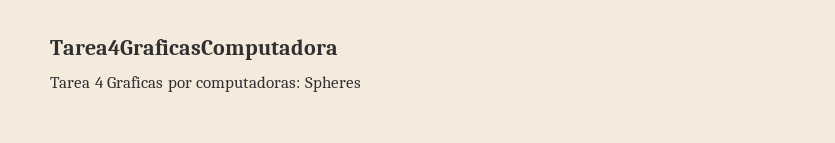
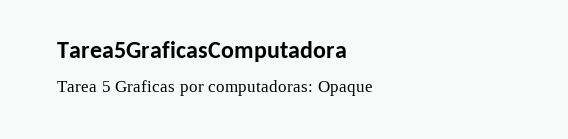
- Tarea4GraficasComputadora
+ Tarea5GraficasComputadora
- Tarea 4 Graficas por computadoras: Spheres
+ Tarea 5 Graficas por computadoras: Opaque

